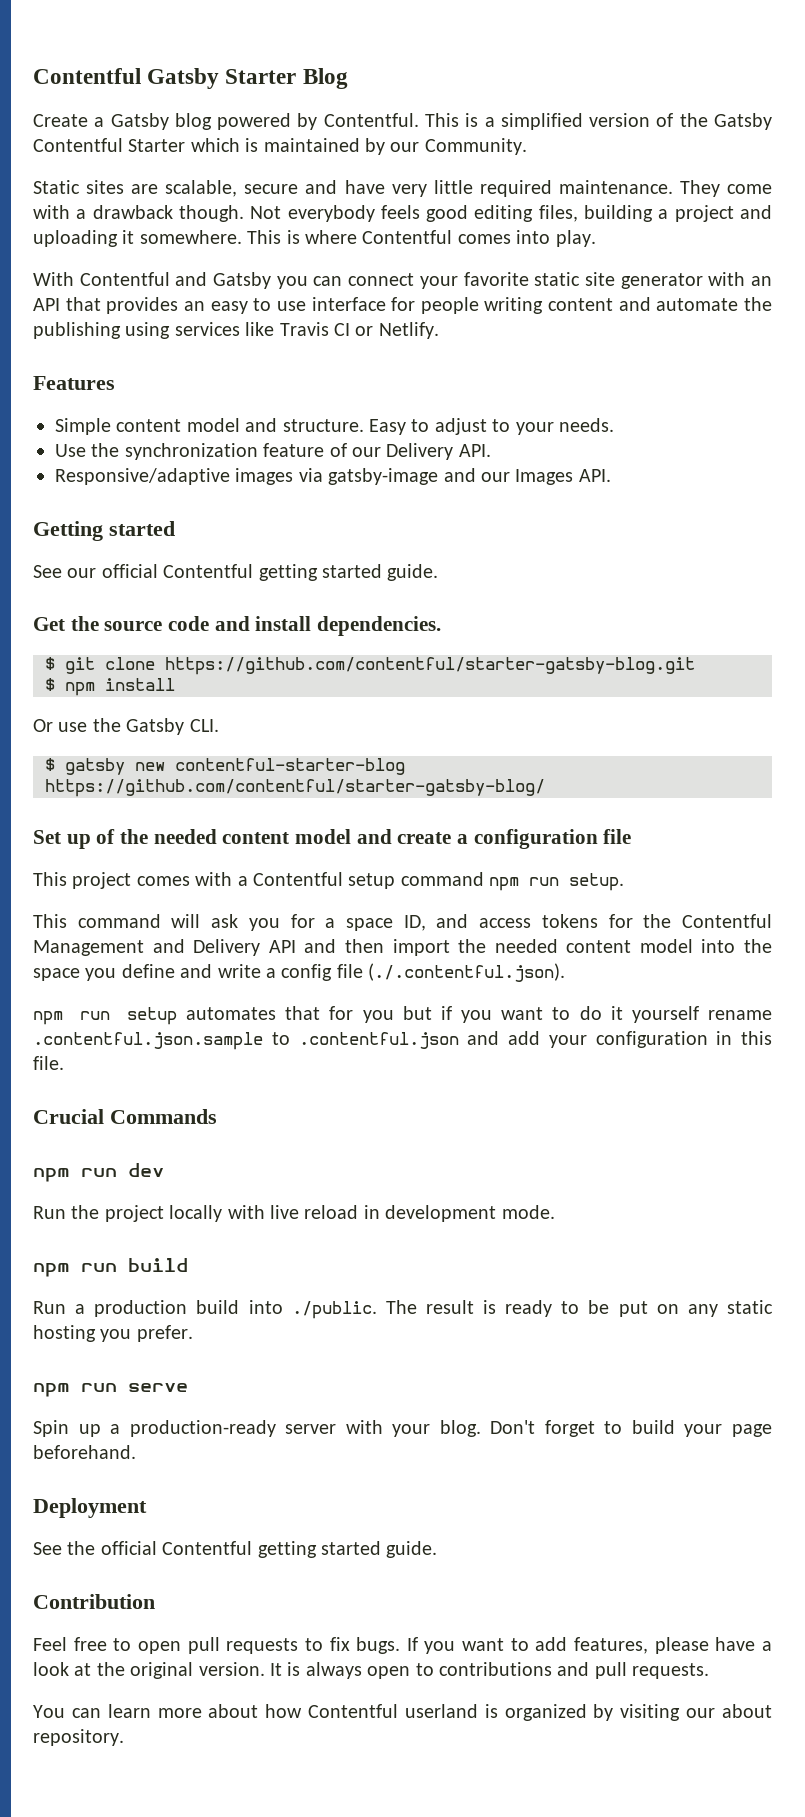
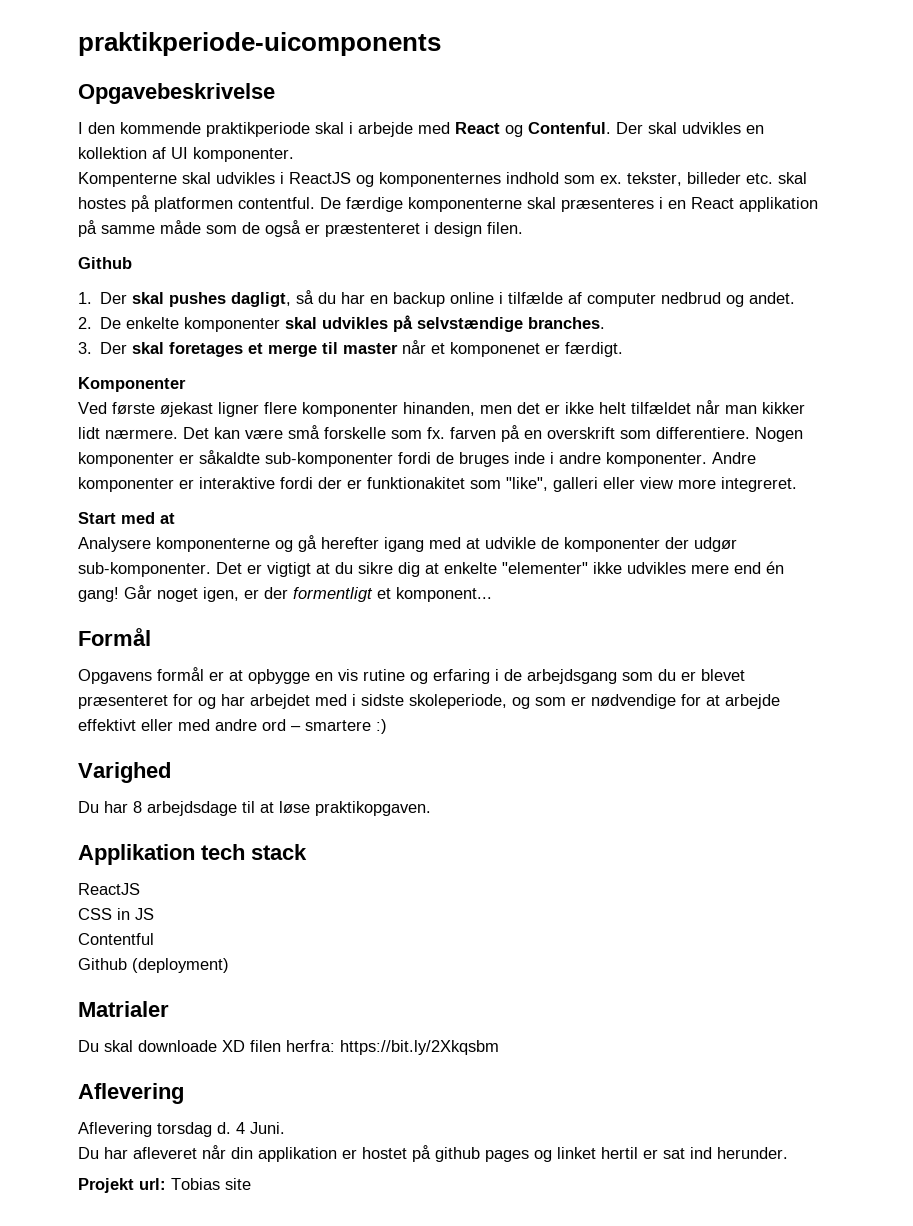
- Contentful Gatsby Starter Blog
- Create a Gatsby blog powered by Contentful. This is a simplified version of the Gatsby Contentful Starter which is maintained by our Community.
- Static sites are scalable, secure and have very little required maintenance. They come with a drawback though. Not everybody feels good editing files, building a project and uploading it somewhere. This is where Contentful comes into play.
- With Contentful and Gatsby you can connect your favorite static site generator with an API that provides an easy to use interface for people writing content and automate the publishing using services like Travis CI or Netlify.
- Features
- Simple content model and structure. Easy to adjust to your needs.
- Use the synchronization feature of our Delivery API.
- Responsive/adaptive images via gatsby-image and our Images API.
- Getting started
- See our official Contentful getting started guide.
- Get the source code and install dependencies.
- $ git clone https://github.com/contentful/starter-gatsby-blog.git
- $ npm install
- Or use the Gatsby CLI.
- $ gatsby new contentful-starter-blog https://github.com/contentful/starter-gatsby-blog/
- Set up of the needed content model and create a configuration file
- This project comes with a Contentful setup command npm run setup.
- This command will ask you for a space ID, and access tokens for the Contentful Management and Delivery API and then import the needed content model into the space you define and write a config file (./.contentful.json).
- npm run setup automates that for you but if you want to do it yourself rename .contentful.json.sample to .contentful.json and add your configuration in this file.
- Crucial Commands
- npm run dev
- Run the project locally with live reload in development mode.
- npm run build
- Run a production build into ./public. The result is ready to be put on any static hosting you prefer.
- npm run serve
- Spin up a production-ready server with your blog. Don't forget to build your page beforehand.
- Deployment
- See the official Contentful getting started guide.
- Contribution
- Feel free to open pull requests to fix bugs. If you want to add features, please have a look at the original version. It is always open to contributions and pull requests.
- You can learn more about how Contentful userland is organized by visiting our about repository.
+ praktikperiode-uicomponents
+ Opgavebeskrivelse
+ I den kommende praktikperiode skal i arbejde med React og Contenful. Der skal udvikles en kollektion af UI komponenter.
+ Kompenterne skal udvikles i ReactJS og komponenternes indhold som ex. tekster, billeder etc. skal hostes på platformen contentful. De færdige komponenterne skal præsenteres i en React applikation på samme måde som de også er præstenteret i design filen.
+ Github
+ 1. Der skal pushes dagligt, så du har en backup online i tilfælde af computer nedbrud og andet.
+ 2. De enkelte komponenter skal udvikles på selvstændige branches.
+ 3. Der skal foretages et merge til master når et komponenet er færdigt.
+ Komponenter
+ Ved første øjekast ligner flere komponenter hinanden, men det er ikke helt tilfældet når man kikker lidt nærmere. Det kan være små forskelle som fx. farven på en overskrift som differentiere. Nogen komponenter er såkaldte sub-komponenter fordi de bruges inde i andre komponenter. Andre komponenter er interaktive fordi der er funktionakitet som "like", galleri eller view more integreret.
+ Start med at
+ Analysere komponenterne og gå herefter igang med at udvikle de komponenter der udgør sub-komponenter. Det er vigtigt at du sikre dig at enkelte "elementer" ikke udvikles mere end én gang! Går noget igen, er der formentligt et komponent...
+ Formål
+ Opgavens formål er at opbygge en vis rutine og erfaring i de arbejdsgang som du er blevet præsenteret for og har arbejdet med i sidste skoleperiode, og som er nødvendige for at arbejde effektivt eller med andre ord – smartere :)
+ Varighed
+ Du har 8 arbejdsdage til at løse praktikopgaven.
+ Applikation tech stack
+ ReactJS
+ CSS in JS
+ Contentful
+ Github (deployment)
+ Matrialer
+ Du skal downloade XD filen herfra: https://bit.ly/2Xkqsbm
+ Aflevering
+ Aflevering torsdag d. 4 Juni.
+ Du har afleveret når din applikation er hostet på github pages og linket hertil er sat ind herunder.
+ Projekt url: Tobias site

